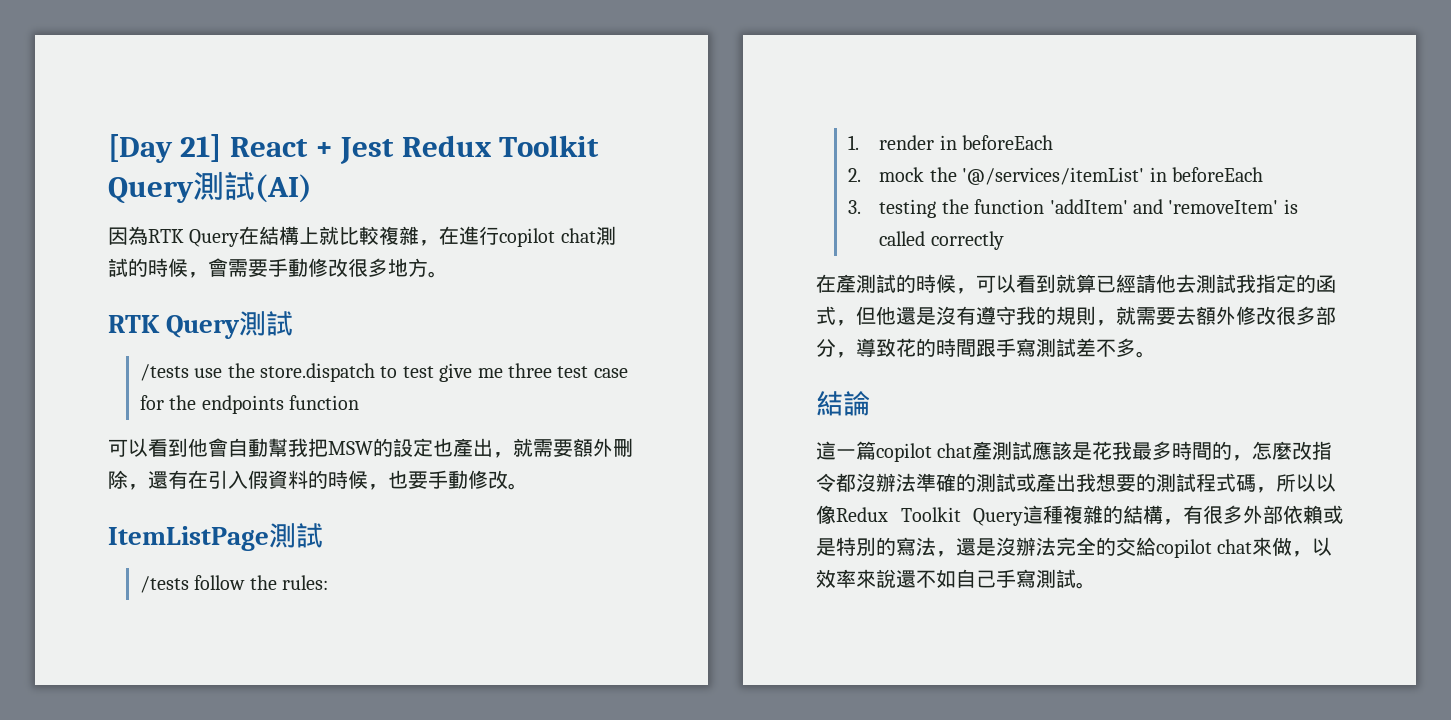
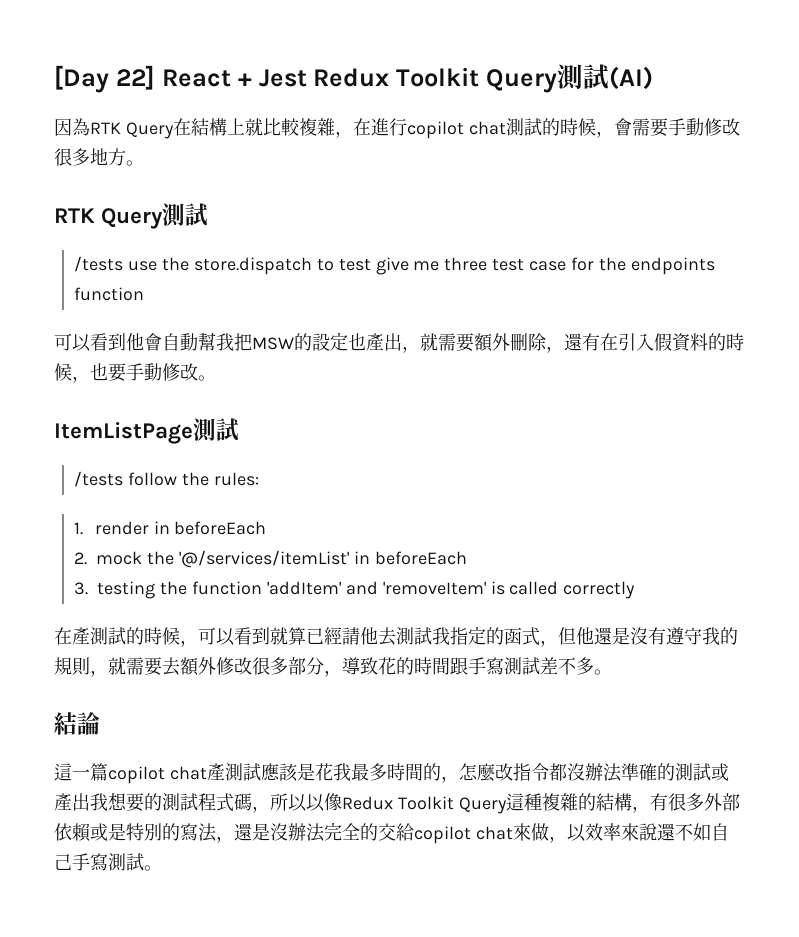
- [Day 21] React + Jest Redux Toolkit Query測試(AI)
+ [Day 22] React + Jest Redux Toolkit Query測試(AI)

